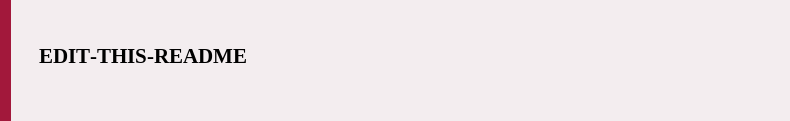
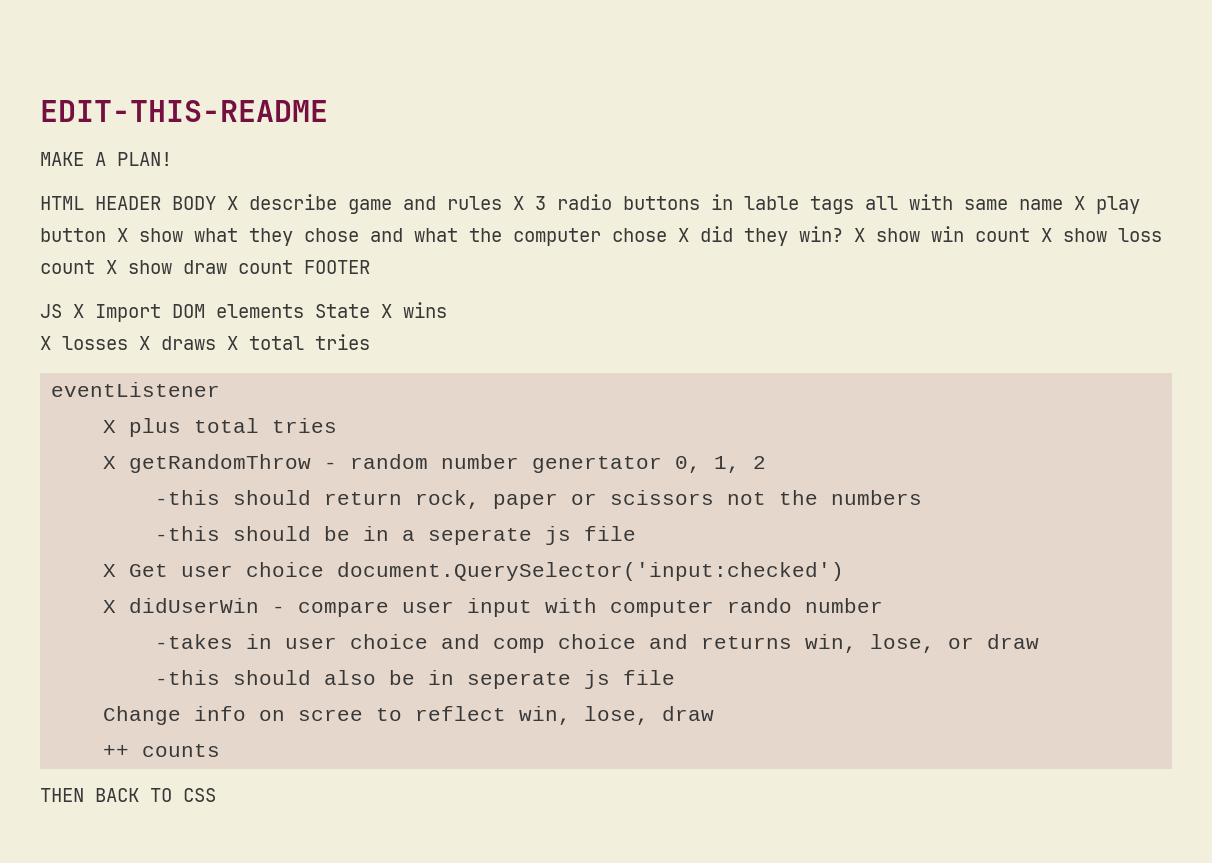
+ MAKE A PLAN!
+ HTML HEADER BODY X describe game and rules X 3 radio buttons in lable tags all with same name X play button X show what they chose and what the computer chose X did they win? X show win count X show loss count X show draw count FOOTER
+ JS X Import DOM elements State X wins
+ X losses X draws X total tries
+ eventListener
+ X plus total tries
+ X getRandomThrow - random number genertator 0, 1, 2
+ -this should return rock, paper or scissors not the numbers
+ -this should be in a seperate js file
+ X Get user choice document.QuerySelector('input:checked')
+ X didUserWin - compare user input with computer rando number
+ -takes in user choice and comp choice and returns win, lose, or draw
+ -this should also be in seperate js file
+ Change info on scree to reflect win, lose, draw
+ ++ counts
+ THEN BACK TO CSS

